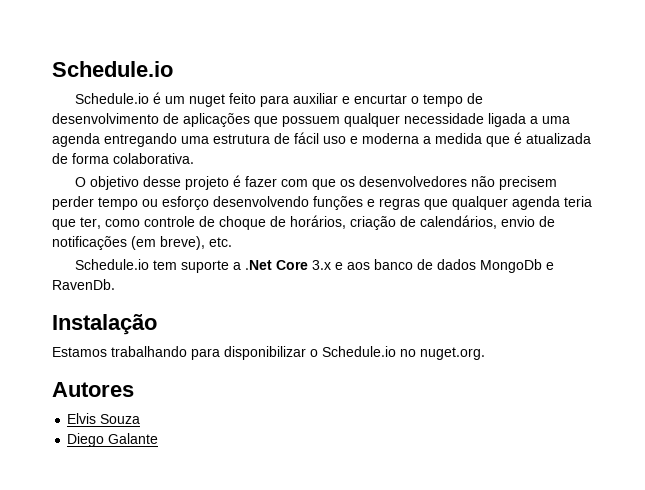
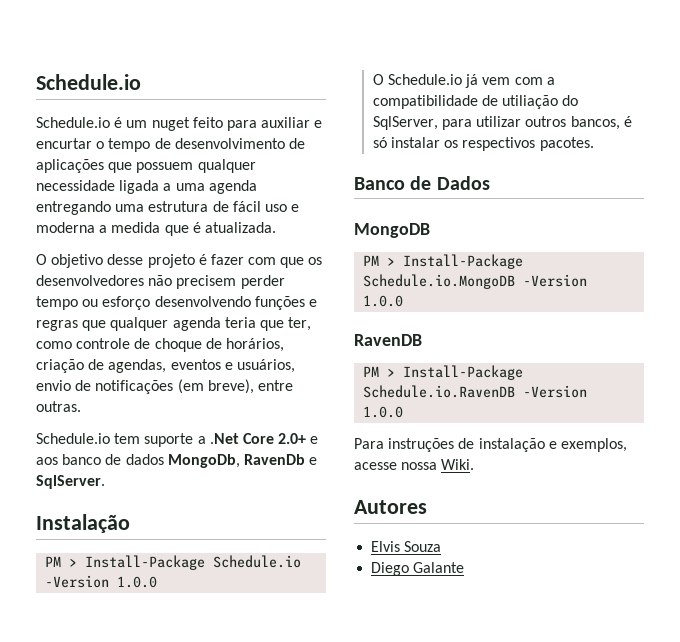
- Schedule.io é um nuget feito para auxiliar e encurtar o tempo de desenvolvimento de aplicações que possuem qualquer necessidade ligada a uma agenda entregando uma estrutura de fácil uso e moderna a medida que é atualizada de forma colaborativa.
+ Schedule.io é um nuget feito para auxiliar e encurtar o tempo de desenvolvimento de aplicações que possuem qualquer necessidade ligada a uma agenda entregando uma estrutura de fácil uso e moderna a medida que é atualizada.
- O objetivo desse projeto é fazer com que os desenvolvedores não precisem perder tempo ou esforço desenvolvendo funções e regras que qualquer agenda teria que ter, como controle de choque de horários, criação de calendários, envio de notificações (em breve), etc.
+ O objetivo desse projeto é fazer com que os desenvolvedores não precisem perder tempo ou esforço desenvolvendo funções e regras que qualquer agenda teria que ter, como controle de choque de horários, criação de agendas, eventos e usuários, envio de notificações (em breve), entre outras.
- Schedule.io tem suporte a .Net Core 3.x e aos banco de dados MongoDb e RavenDb.
+ Schedule.io tem suporte a .Net Core 2.0+ e aos banco de dados MongoDb, RavenDb e SqlServer.
  Instalação
- Estamos trabalhando para disponibilizar o Schedule.io no nuget.org.
+ PM > Install-Package Schedule.io -Version 1.0.0
+ O Schedule.io já vem com a compatibilidade de utiliação do SqlServer, para utilizar outros bancos, é só instalar os respectivos pacotes.
+ Banco de Dados
+ MongoDB
+ PM > Install-Package Schedule.io.MongoDB -Version 1.0.0
+ RavenDB
+ PM > Install-Package Schedule.io.RavenDB -Version 1.0.0
+ Para instruções de instalação e exemplos, acesse nossa Wiki.

